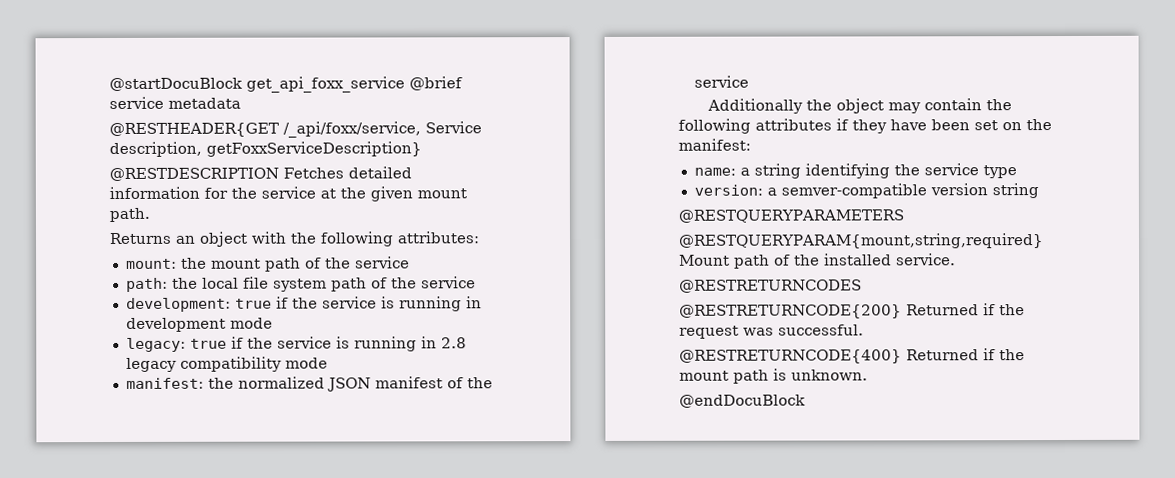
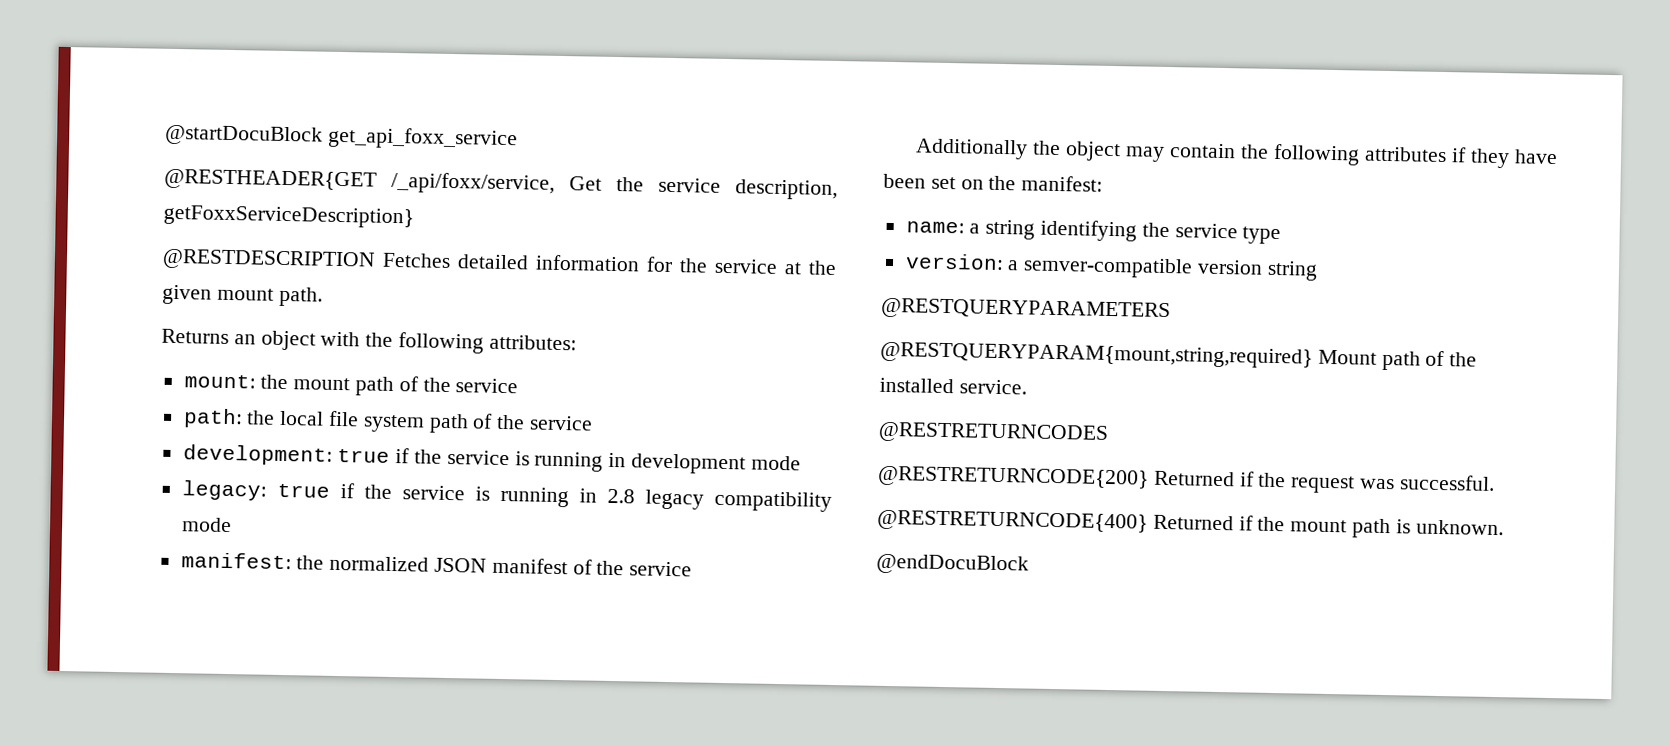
- @startDocuBlock get_api_foxx_service @brief service metadata
+ @startDocuBlock get_api_foxx_service
- @RESTHEADER{GET /_api/foxx/service, Service description, getFoxxServiceDescription}
+ @RESTHEADER{GET /_api/foxx/service, Get the service description, getFoxxServiceDescription}

